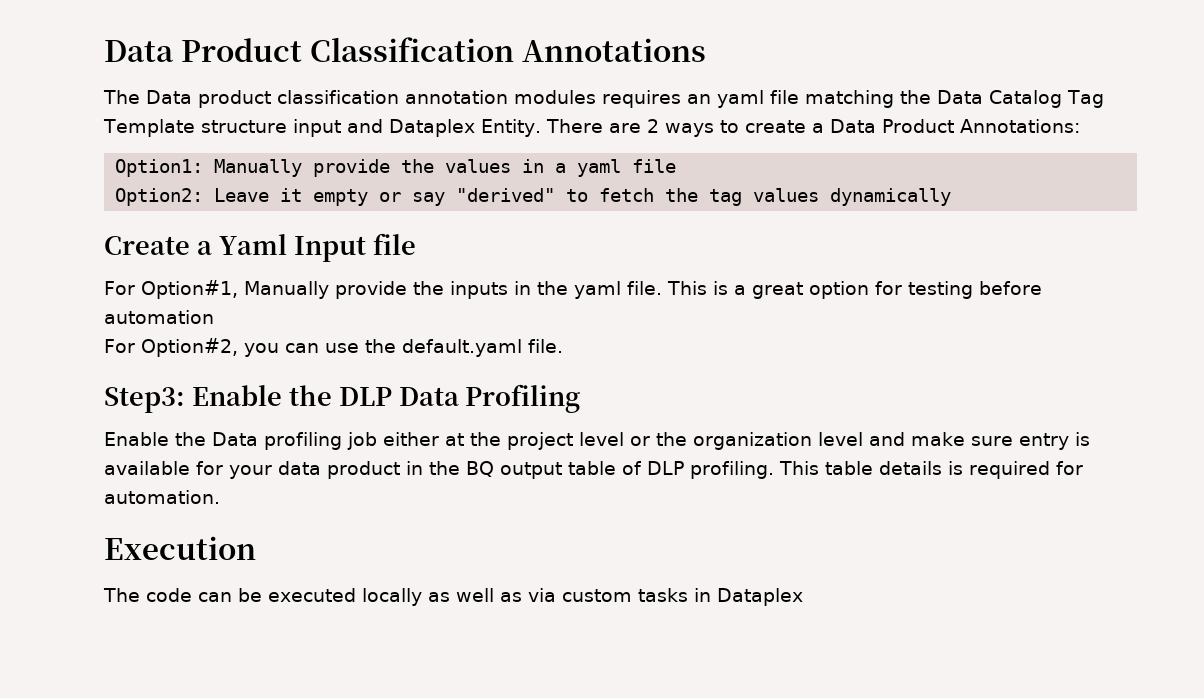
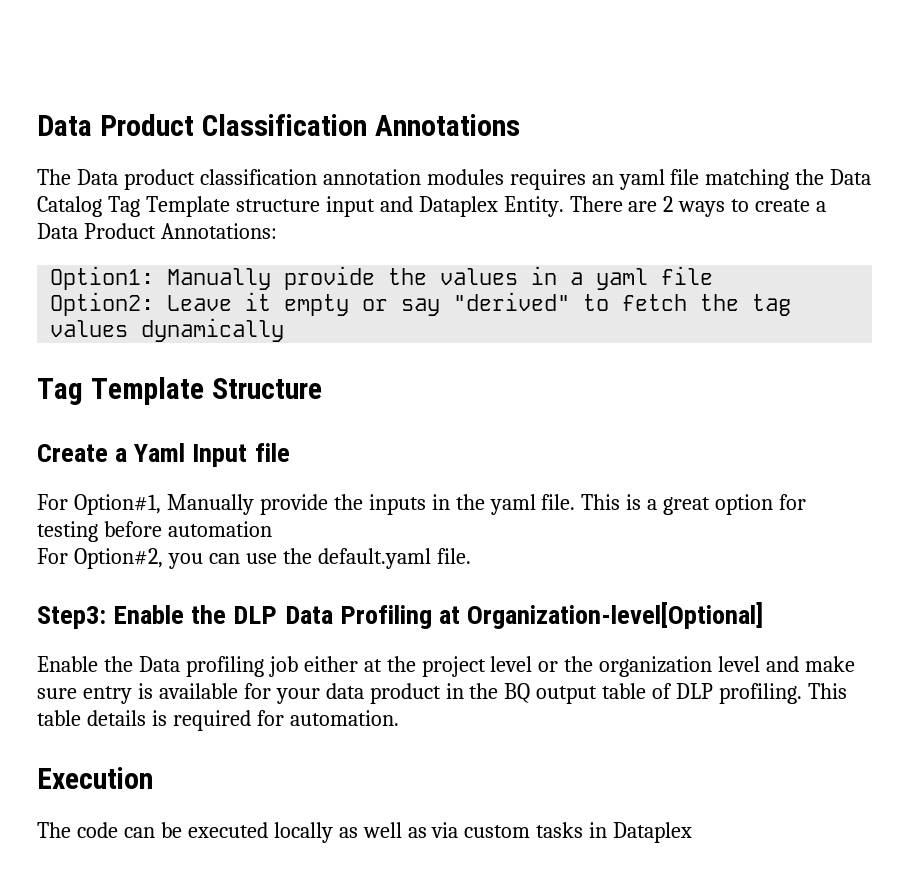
+ Tag Template Structure
- Step3: Enable the DLP Data Profiling
+ Step3: Enable the DLP Data Profiling at Organization-level[Optional]

